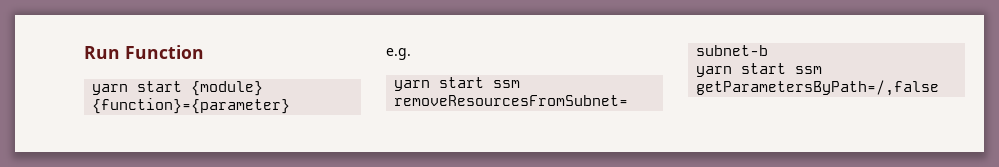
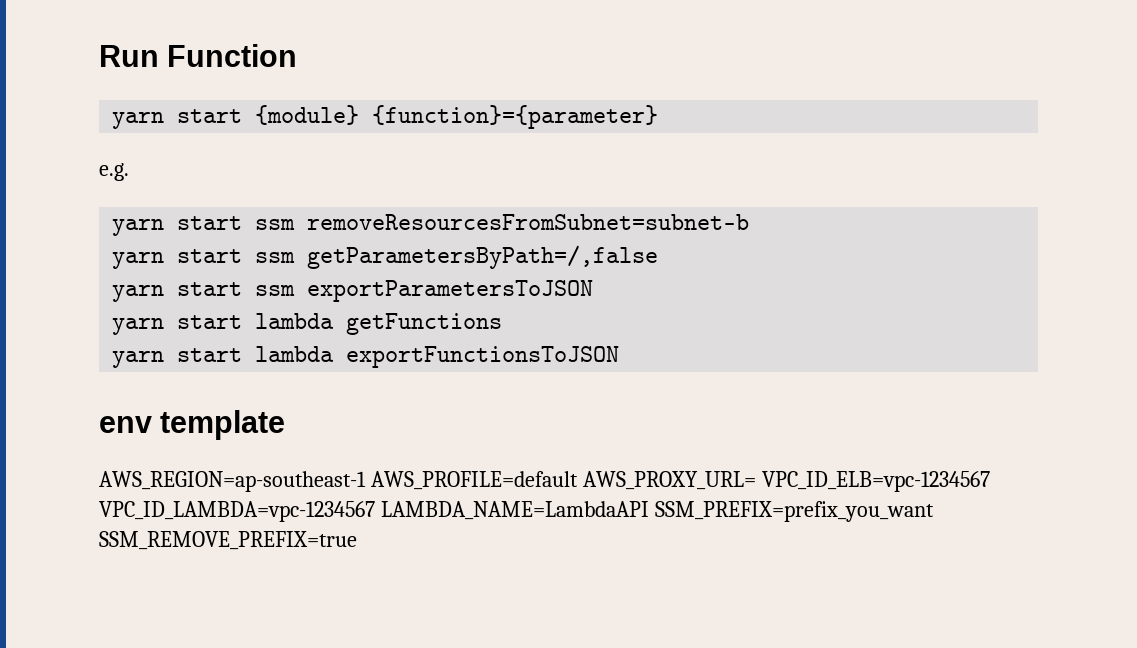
+ yarn start ssm exportParametersToJSON
+ yarn start lambda getFunctions
+ yarn start lambda exportFunctionsToJSON
+ env template
+ AWS_REGION=ap-southeast-1 AWS_PROFILE=default AWS_PROXY_URL= VPC_ID_ELB=vpc-1234567 VPC_ID_LAMBDA=vpc-1234567 LAMBDA_NAME=LambdaAPI SSM_PREFIX=prefix_you_want SSM_REMOVE_PREFIX=true

